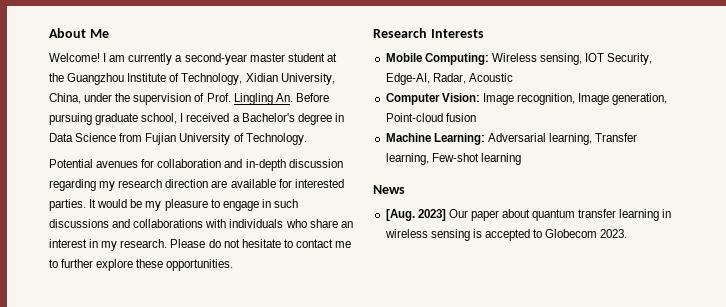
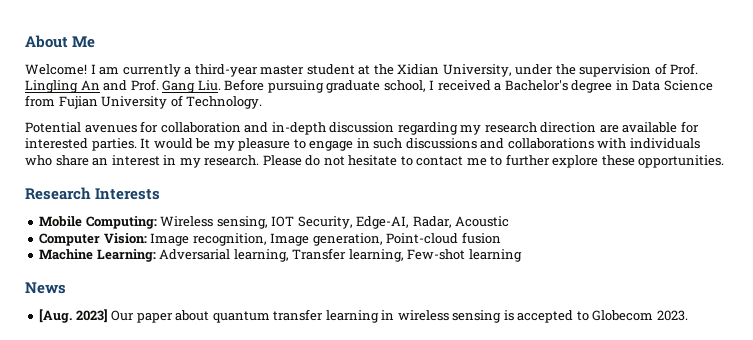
- I am currently a second-year master student at the Guangzhou Institute of Technology, Xidian University, China, under the supervision of Prof. Lingling An. Before pursuing graduate school, I received a Bachelor's degree in Data Science from Fujian University of Technology.
+ I am currently a third-year master student at the Xidian University, under the supervision of Prof. Lingling An and Prof. Gang Liu. Before pursuing graduate school, I received a Bachelor's degree in Data Science from Fujian University of Technology.

